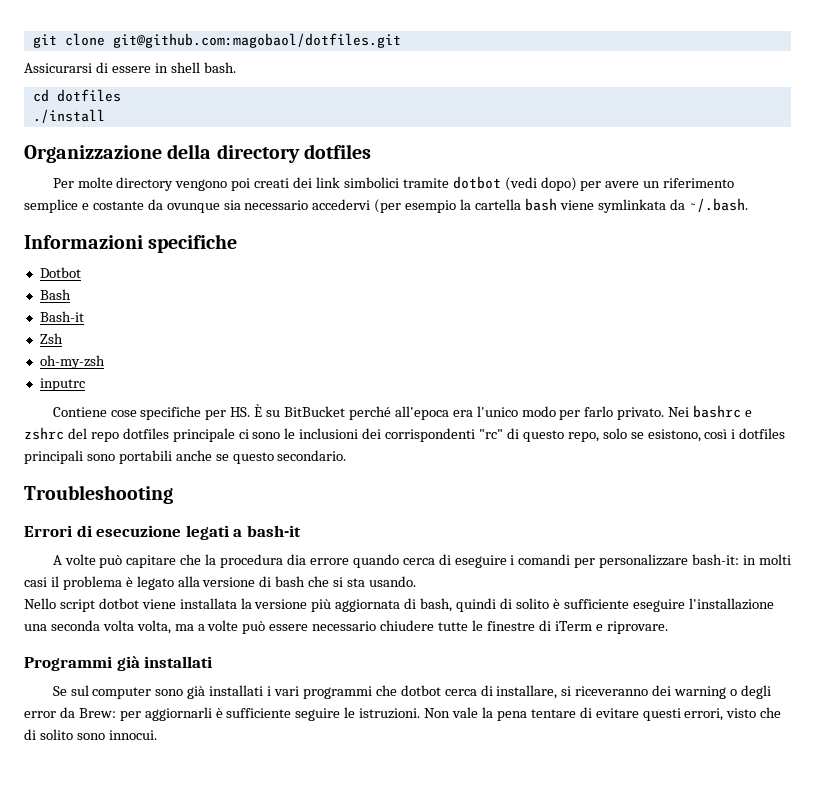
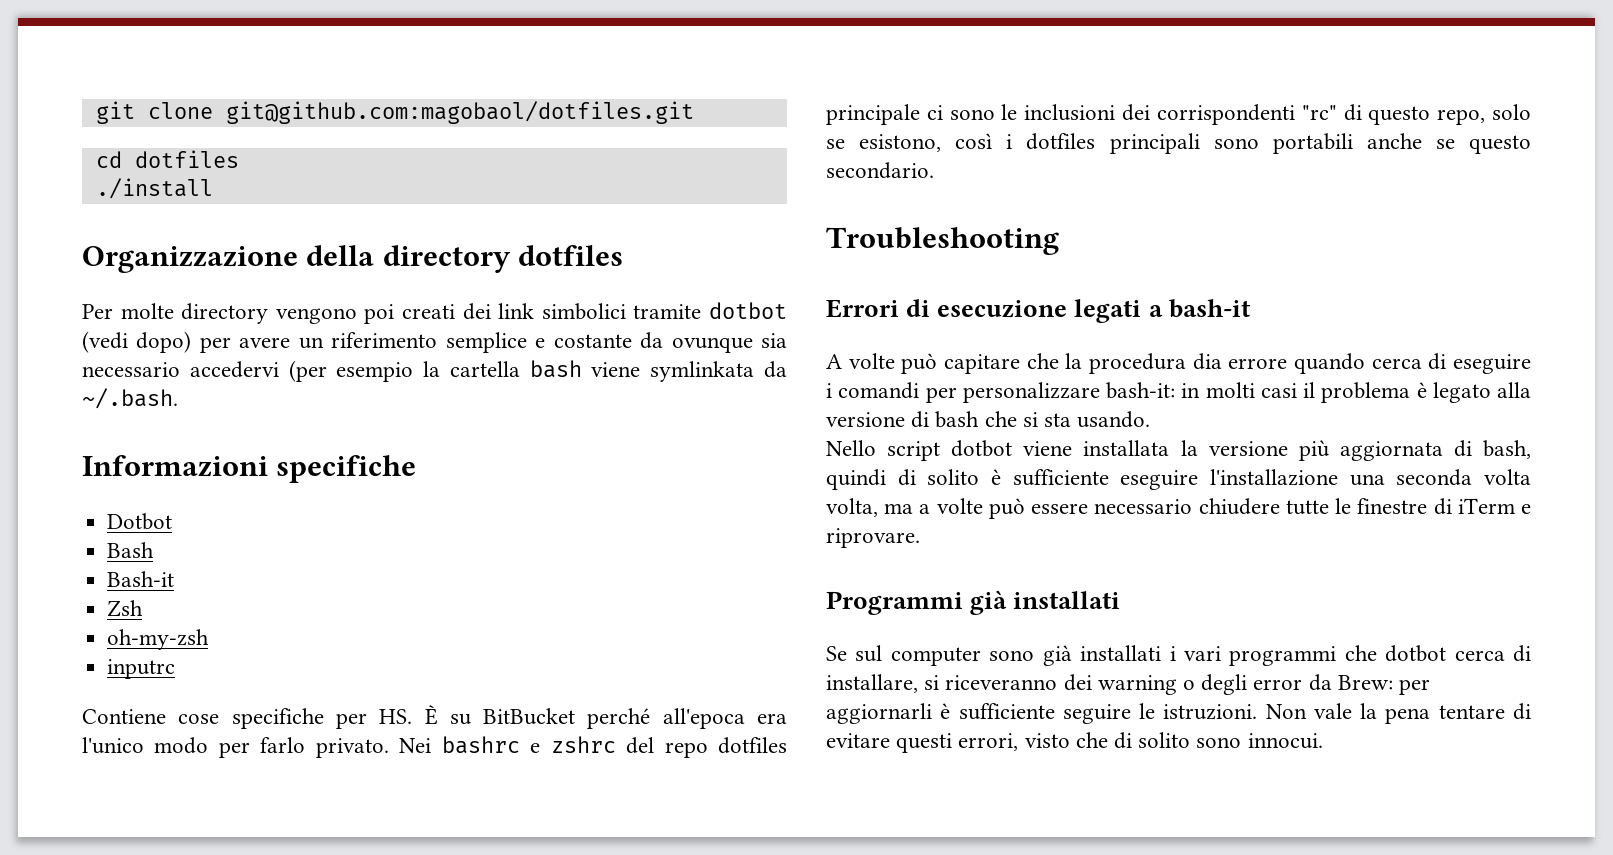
- Assicurarsi di essere in shell bash.

